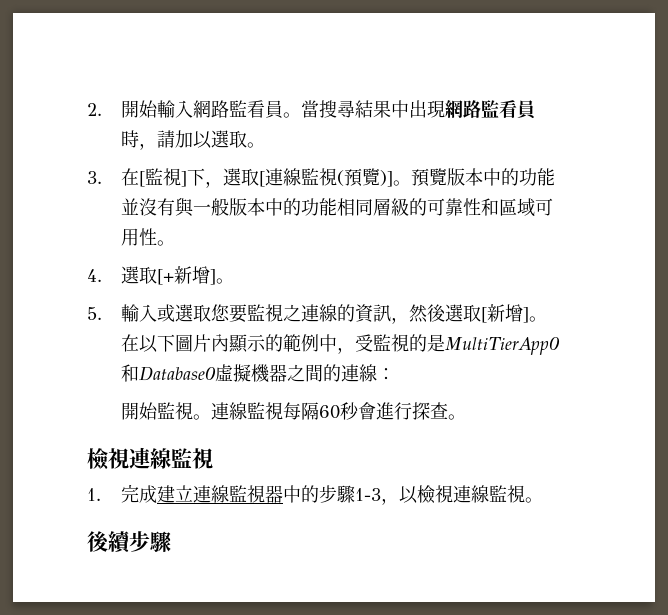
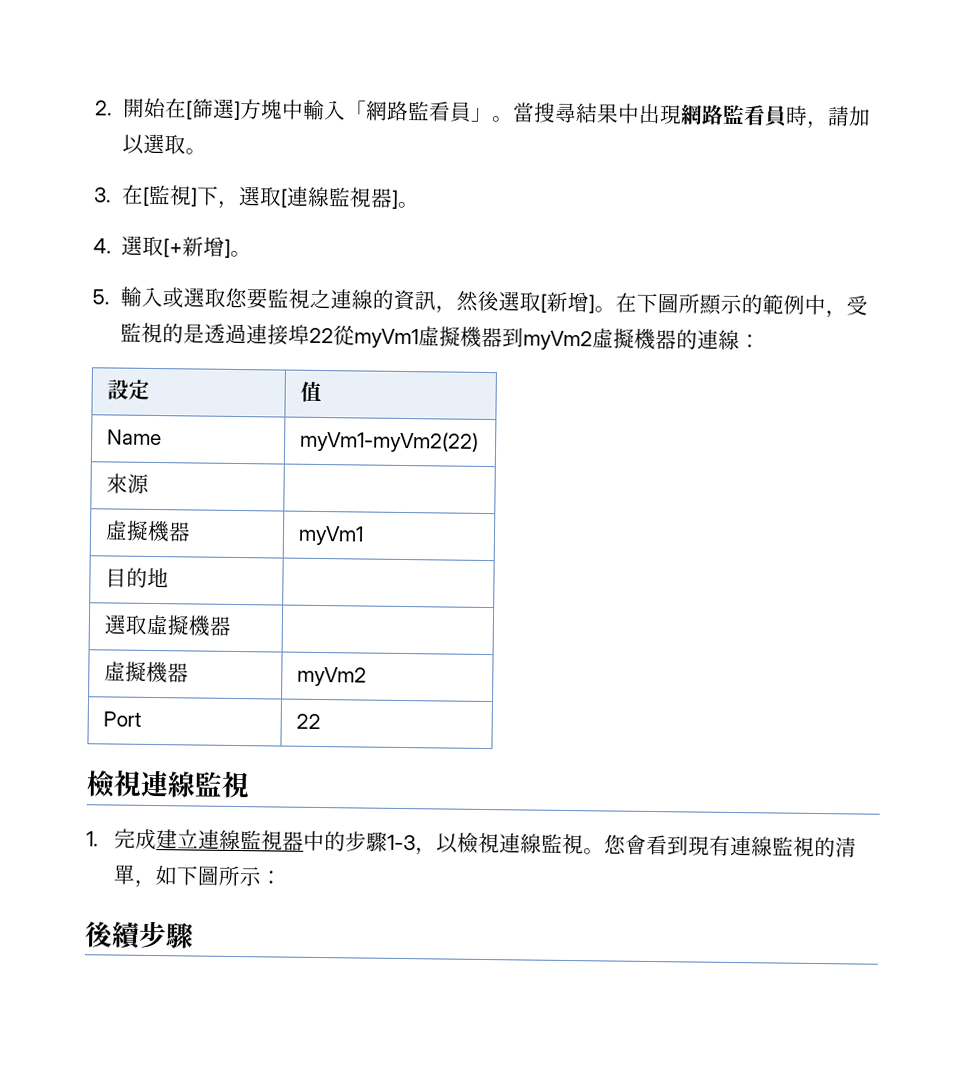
- 2.開始輸入網路監看員。
+ 2.開始在[篩選]方塊中輸入「網路監看員」。
- 3.在[監視]下，選取[連線監視(預覽)]。預覽版本中的功能並沒有與一般版本中的功能相同層級的可靠性和區域可用性。
+ 3.在[監視]下，選取[連線監視器]。
- 在以下圖片內顯示的範例中，受監視的是MultiTierApp0和Database0虛擬機器之間的連線：
- 開始監視。連線監視每隔60秒會進行探查。
+ 在下圖所顯示的範例中，受監視的是透過連接埠22從myVm1虛擬機器到myVm2虛擬機器的連線：
+ 設定 | 值
+ Name | myVm1-myVm2(22)
+ 來源 |
+ 虛擬機器 | myVm1
+ 目的地 |
+ 選取虛擬機器 |
+ 虛擬機器 | myVm2
+ Port | 22
+ 您會看到現有連線監視的清單，如下圖所示：

